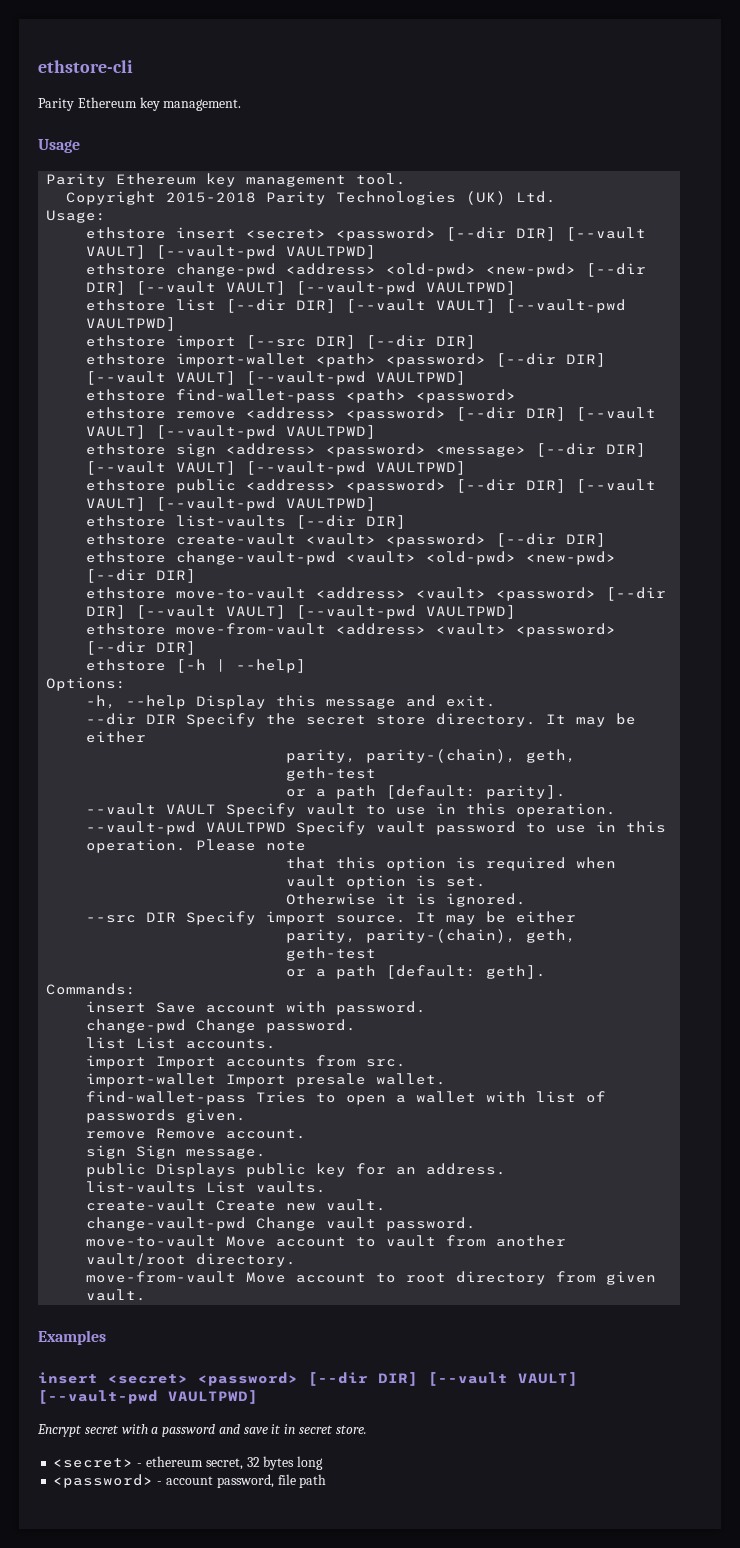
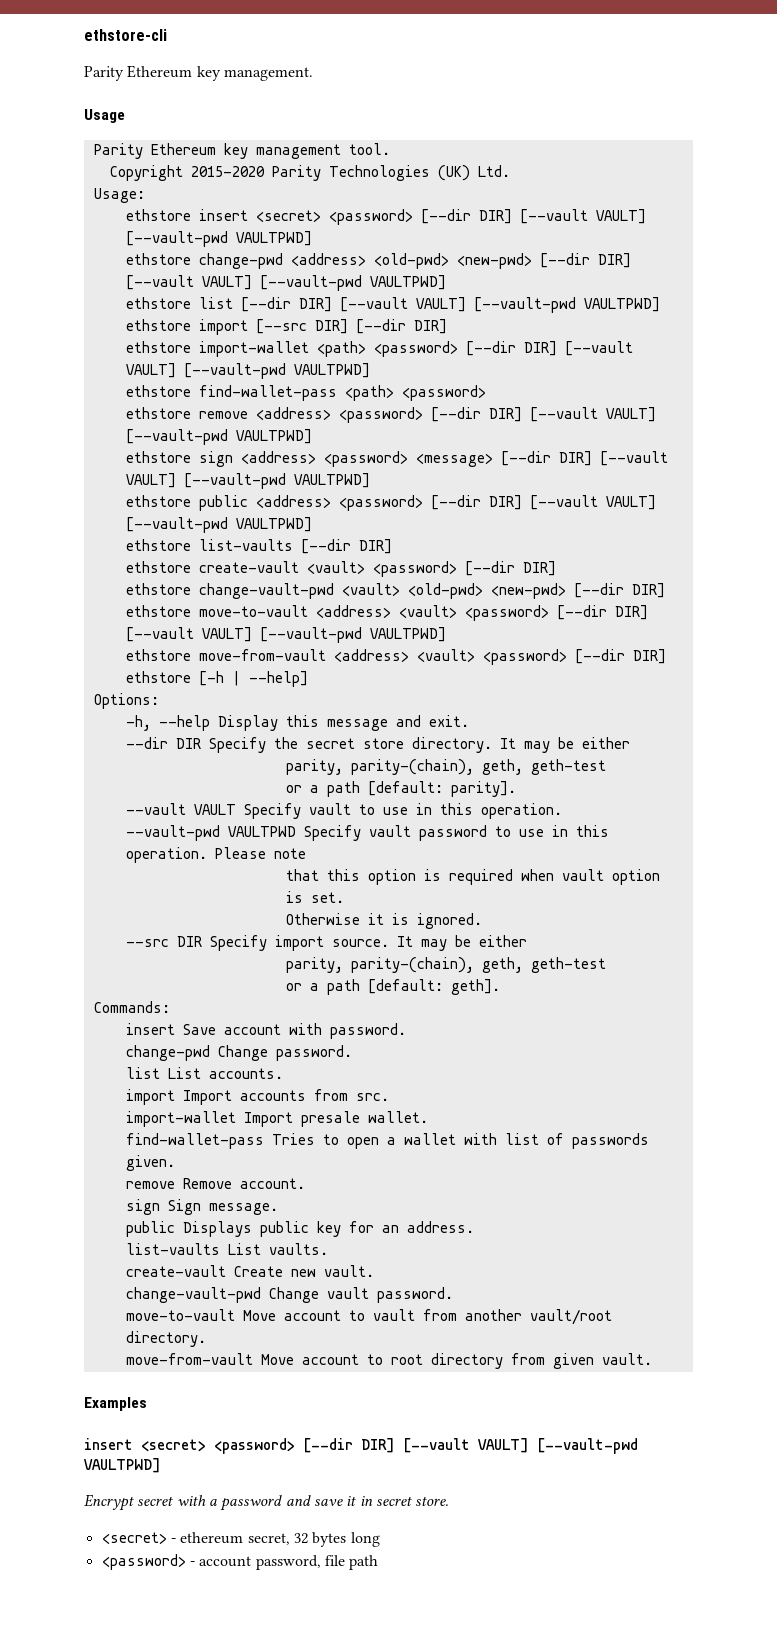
- Copyright 2015-2018 Parity Technologies (UK) Ltd.
+ Copyright 2015-2020 Parity Technologies (UK) Ltd.

